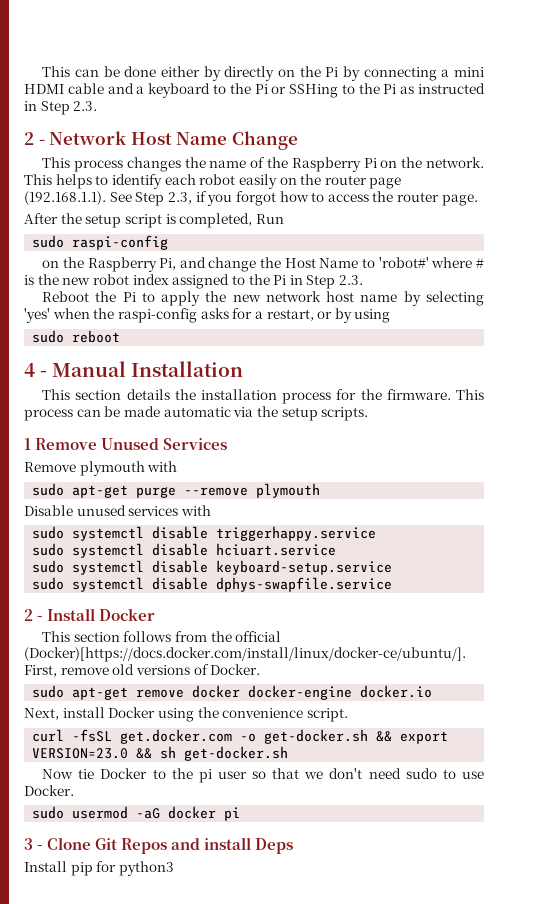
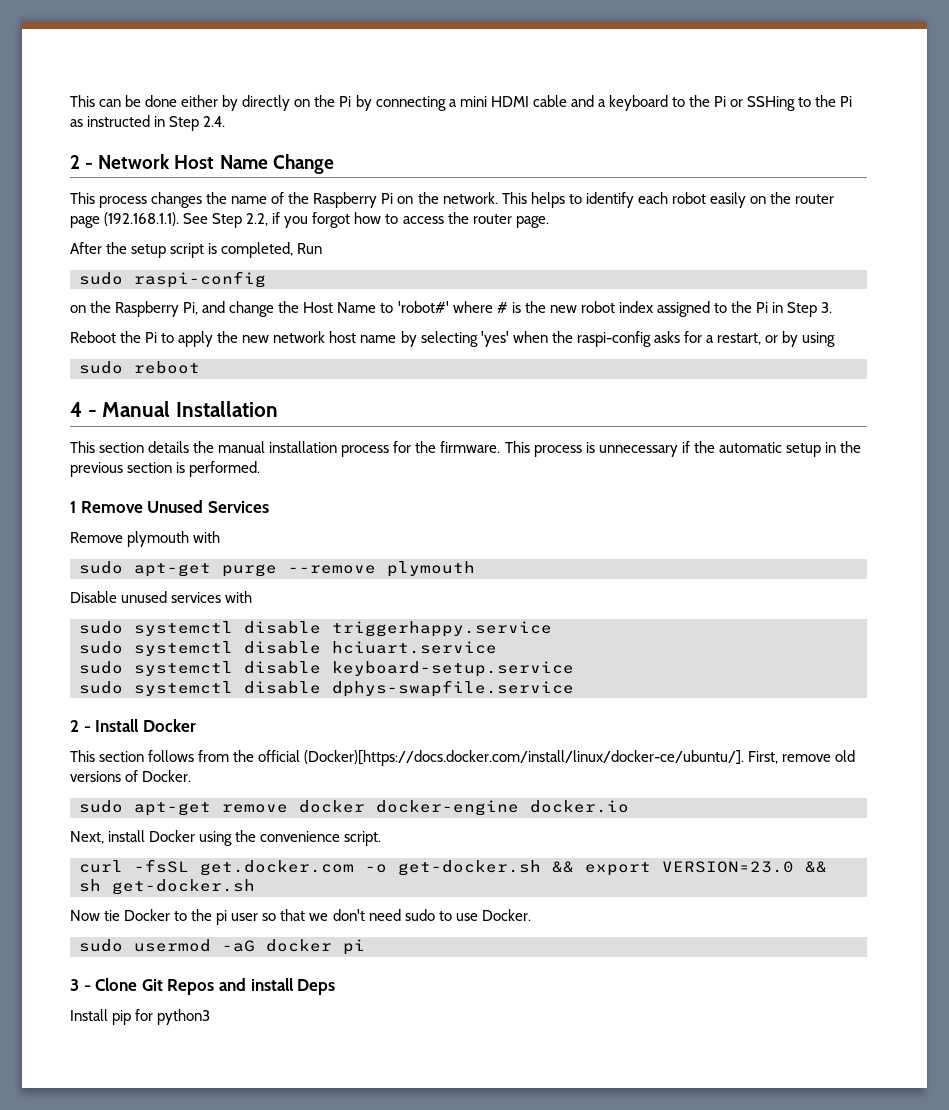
- This can be done either by directly on the Pi by connecting a mini HDMI cable and a keyboard to the Pi or SSHing to the Pi as instructed in Step 2.3.
+ This can be done either by directly on the Pi by connecting a mini HDMI cable and a keyboard to the Pi or SSHing to the Pi as instructed in Step 2.4.
- This helps to identify each robot easily on the router page (192.168.1.1). See Step 2.3, if you forgot how to access the router page.
+ This helps to identify each robot easily on the router page (192.168.1.1). See Step 2.2, if you forgot how to access the router page.
- on the Raspberry Pi, and change the Host Name to 'robot#' where # is the new robot index assigned to the Pi in Step 2.3.
+ on the Raspberry Pi, and change the Host Name to 'robot#' where # is the new robot index assigned to the Pi in Step 3.
- This section details the installation process for the firmware.
+ This section details the manual installation process for the firmware.
- This process can be made automatic via the setup scripts.
+ This process is unnecessary if the automatic setup in the previous section is performed.

